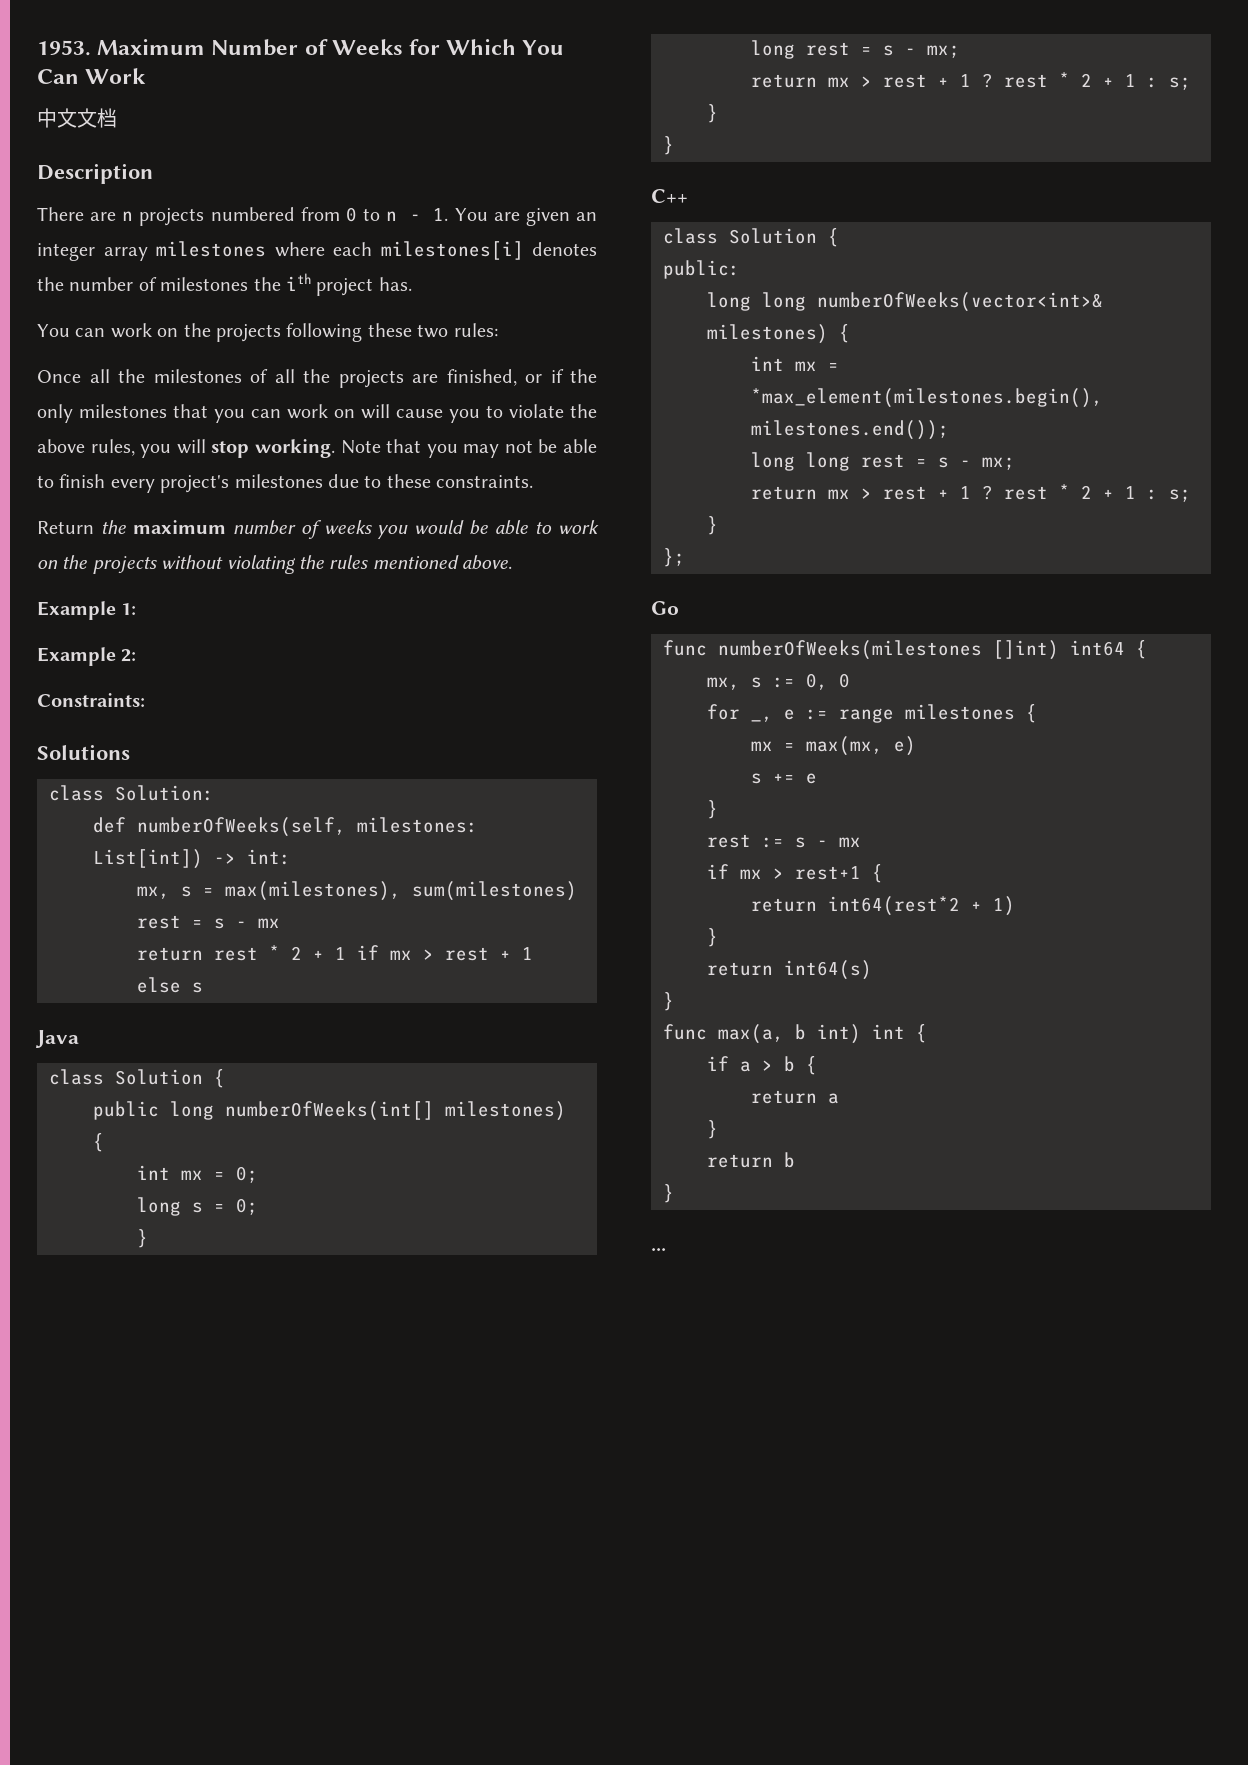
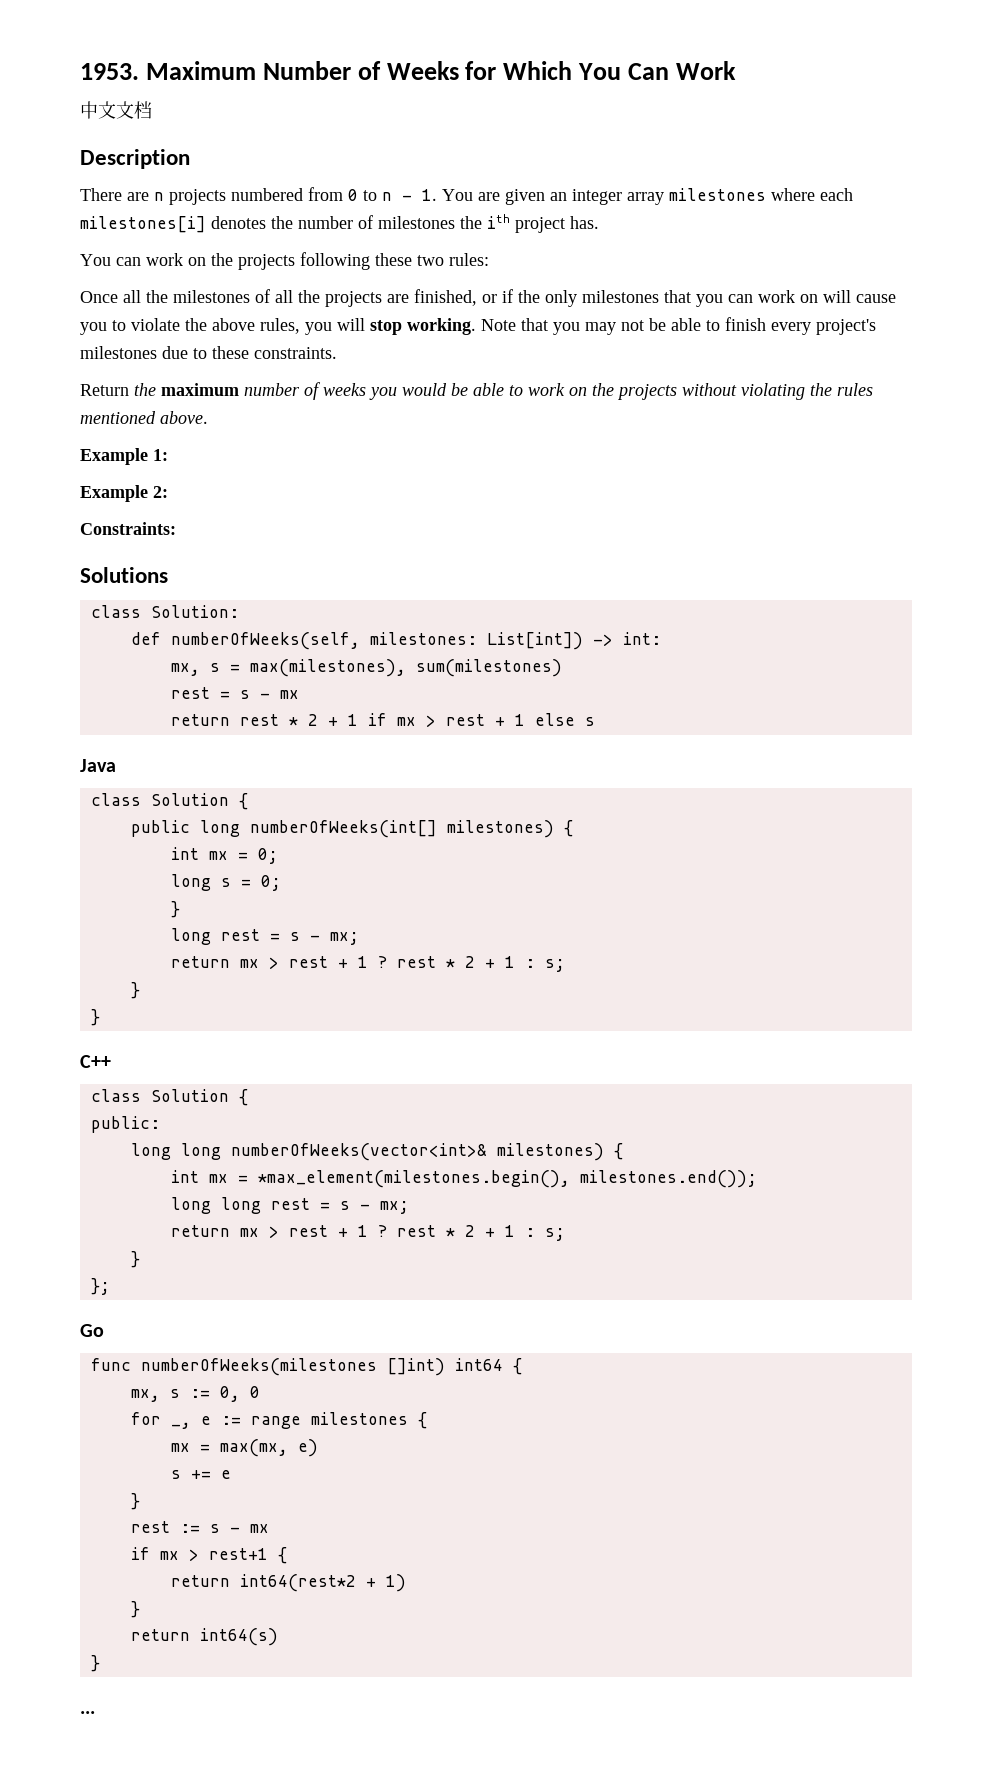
- func max(a, b int) int {
- if a > b {
- return a
- }
- return b
- }

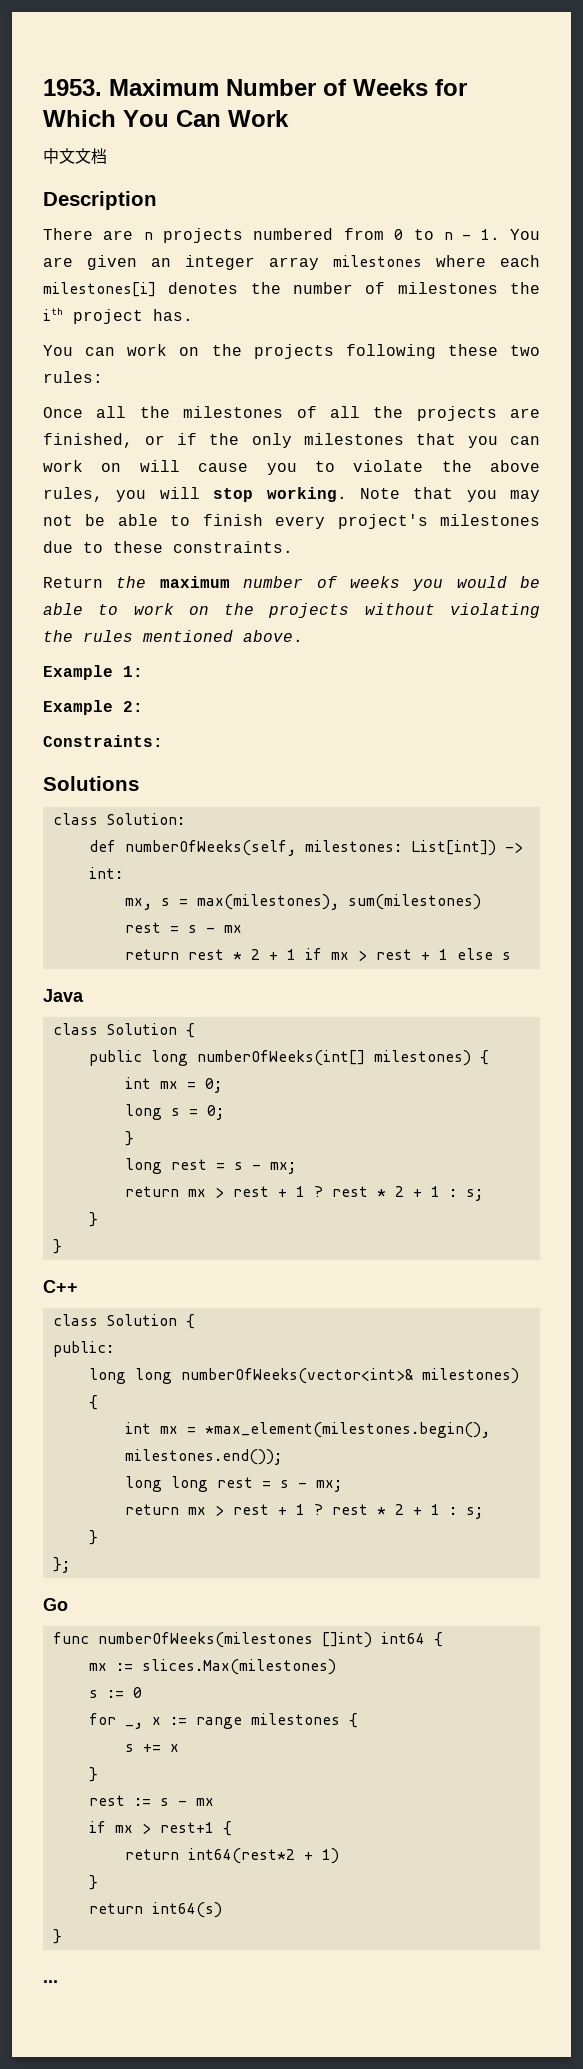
- mx, s := 0, 0
+ mx := slices.Max(milestones)
+ s := 0
- for _, e := range milestones {
+ for _, x := range milestones {
- mx = max(mx, e)
- s += e
+ s += x

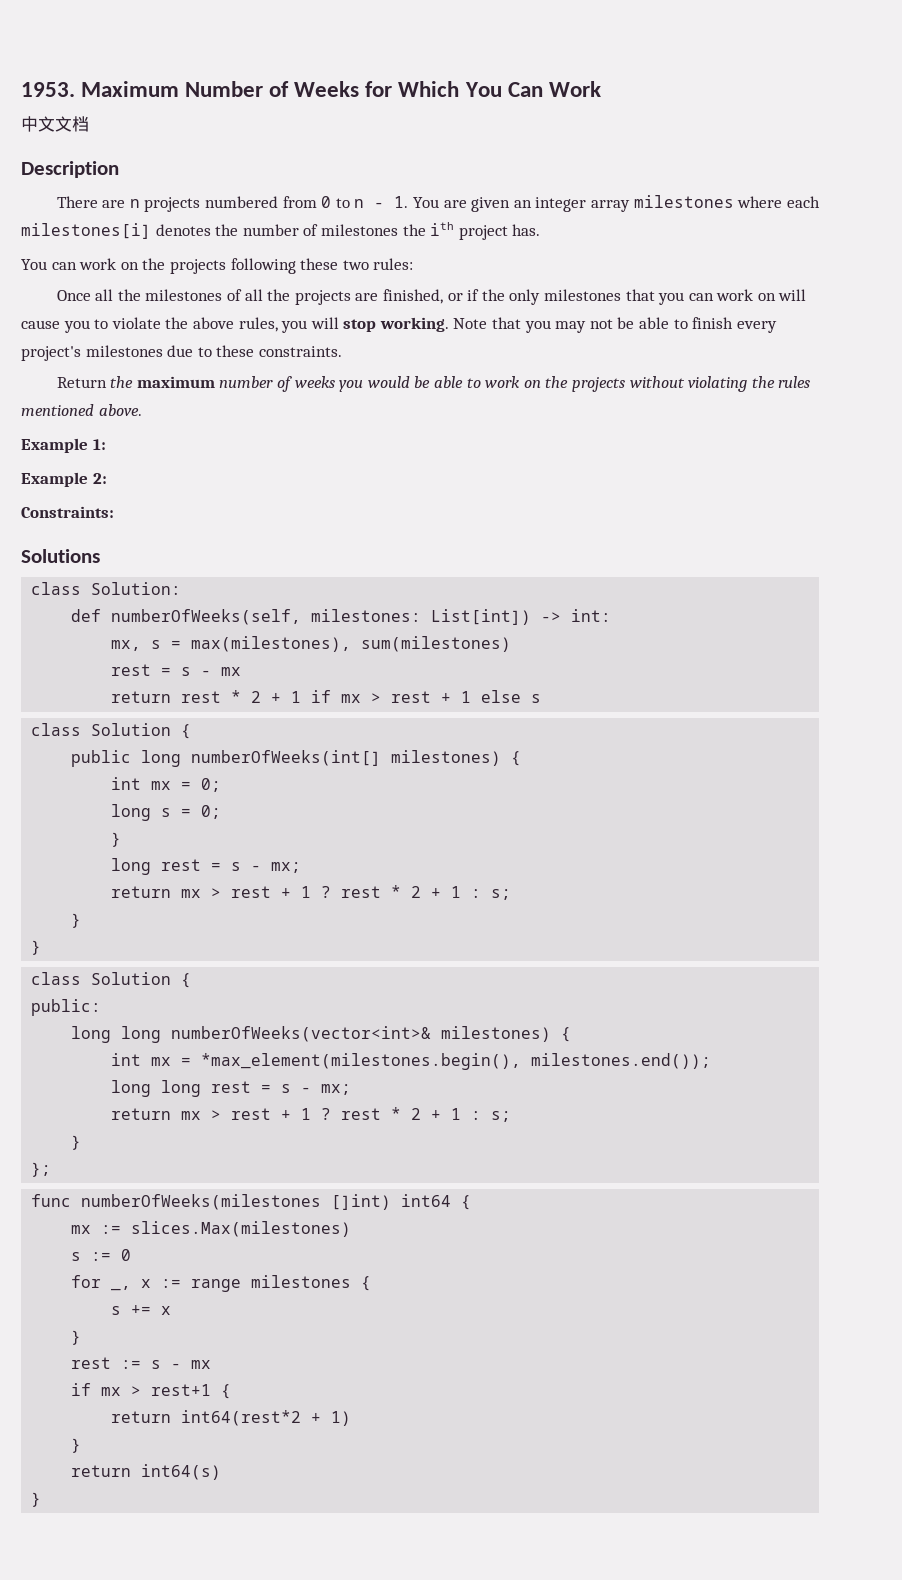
- Java
- C++
- Go
- ...

